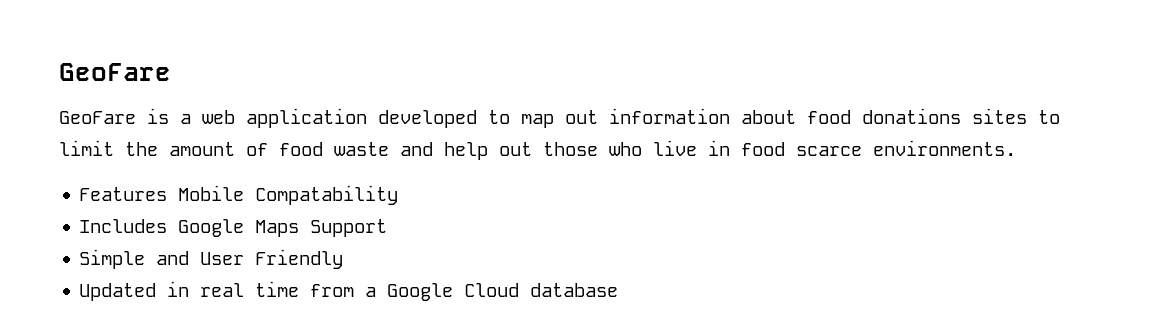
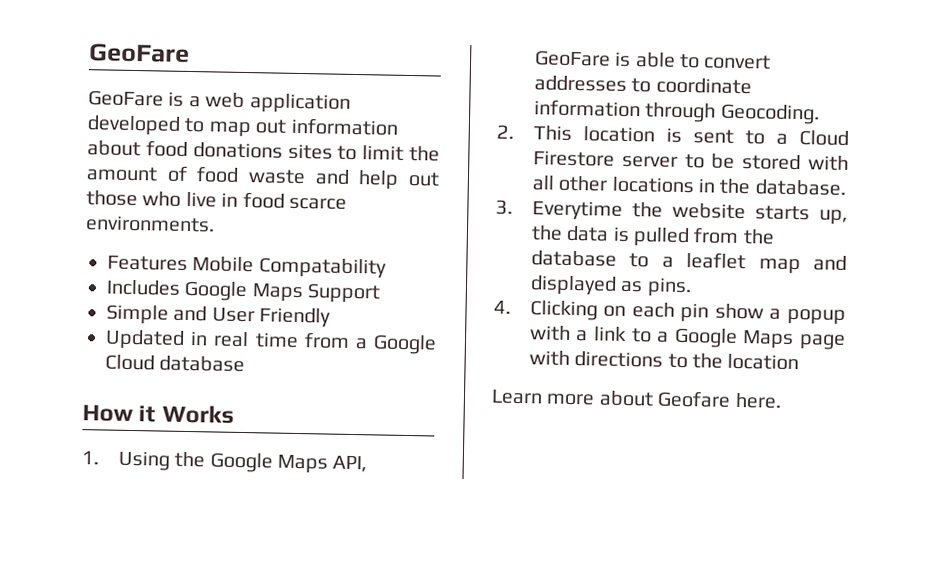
+ How it Works
+ 1. Using the Google Maps API, GeoFare is able to convert addresses to coordinate information through Geocoding.
+ 2. This location is sent to a Cloud Firestore server to be stored with all other locations in the database.
+ 3. Everytime the website starts up, the data is pulled from the database to a leaflet map and displayed as pins.
+ 4. Clicking on each pin show a popup with a link to a Google Maps page with directions to the location
+ Learn more about Geofare here.

